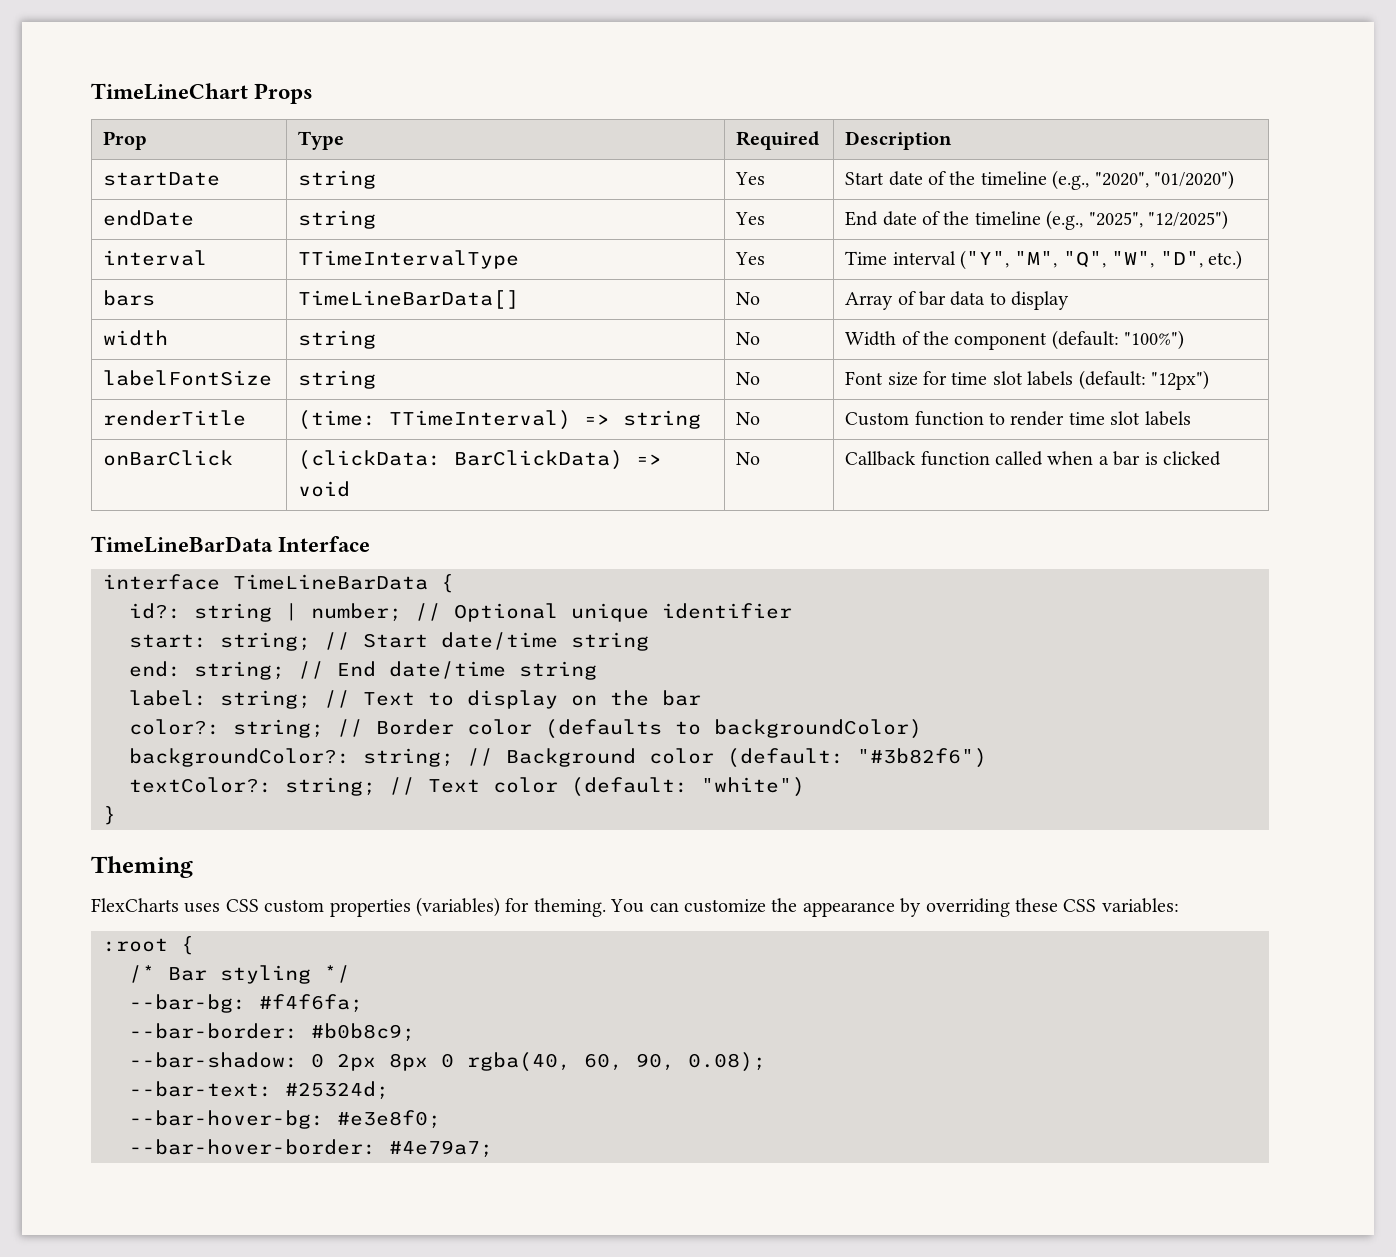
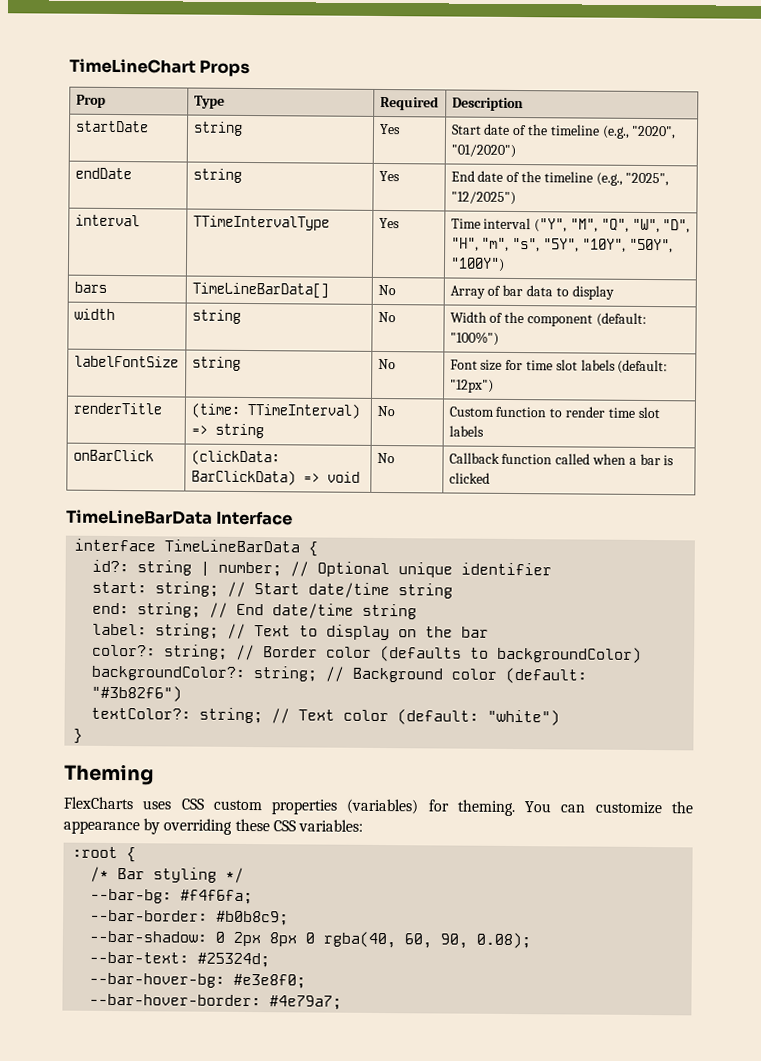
- interval | TTimeIntervalType | Yes | Time interval ("Y", "M", "Q", "W", "D", etc.)
+ interval | TTimeIntervalType | Yes | Time interval ("Y", "M", "Q", "W", "D", "H", "m", "s", "5Y", "10Y", "50Y", "100Y")

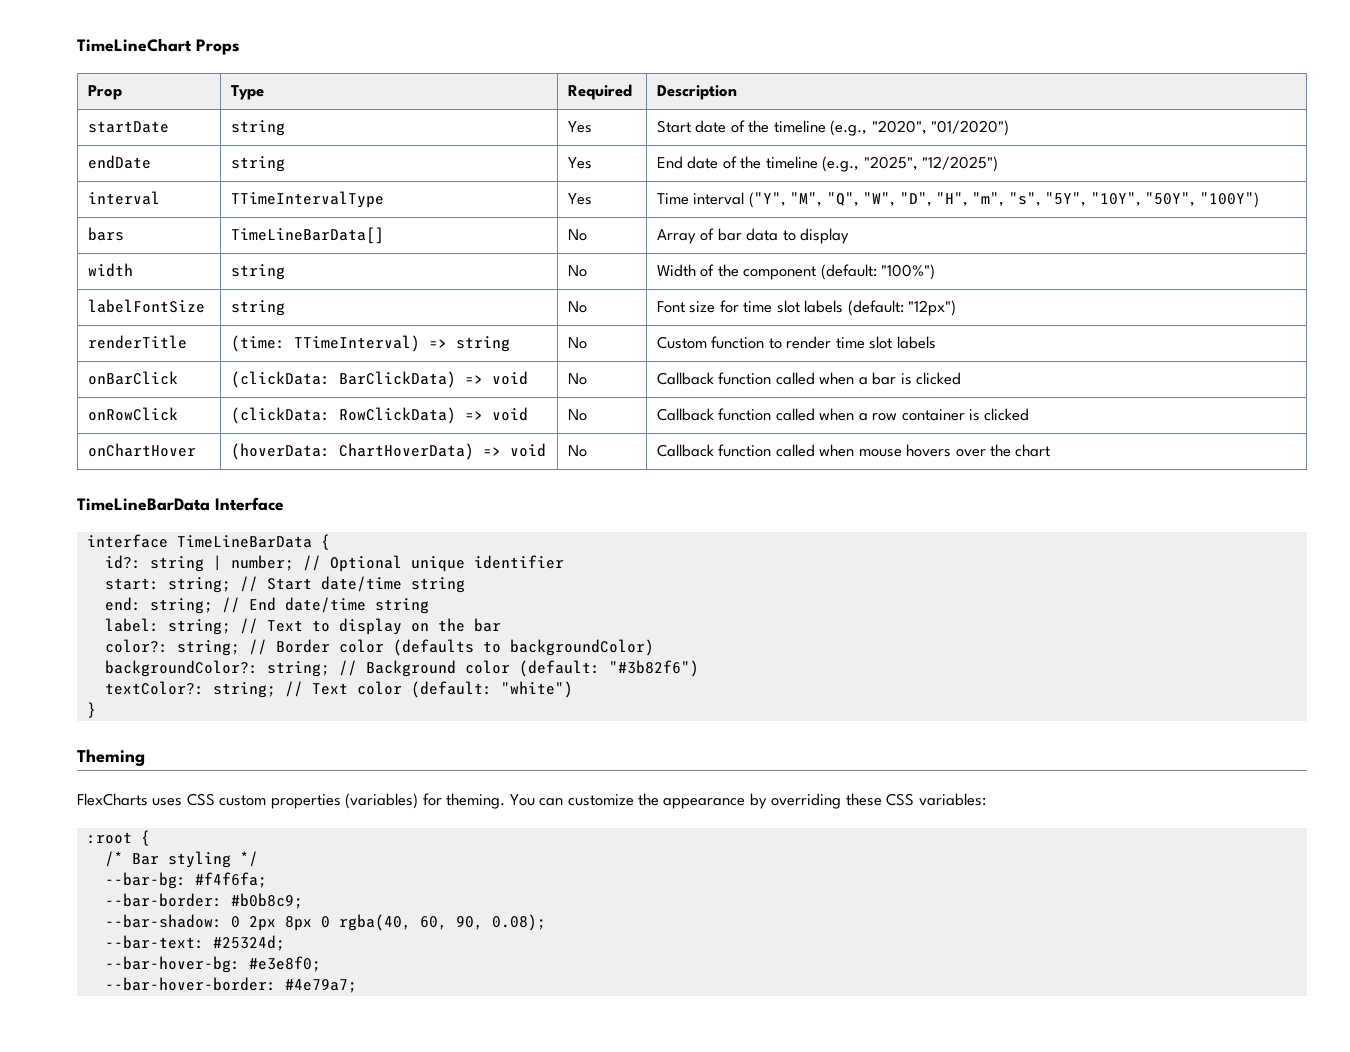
+ onRowClick | (clickData: RowClickData) => void | No | Callback function called when a row container is clicked
+ onChartHover | (hoverData: ChartHoverData) => void | No | Callback function called when mouse hovers over the chart

